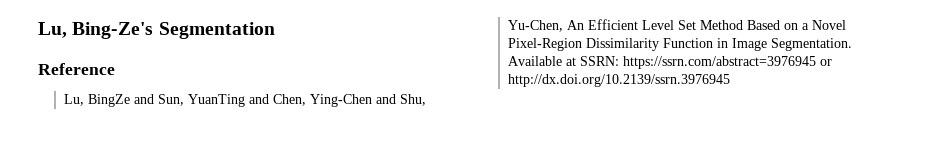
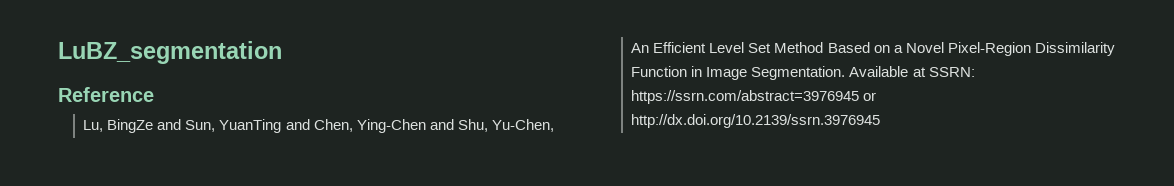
- Lu, Bing-Ze's Segmentation
+ LuBZ_segmentation

